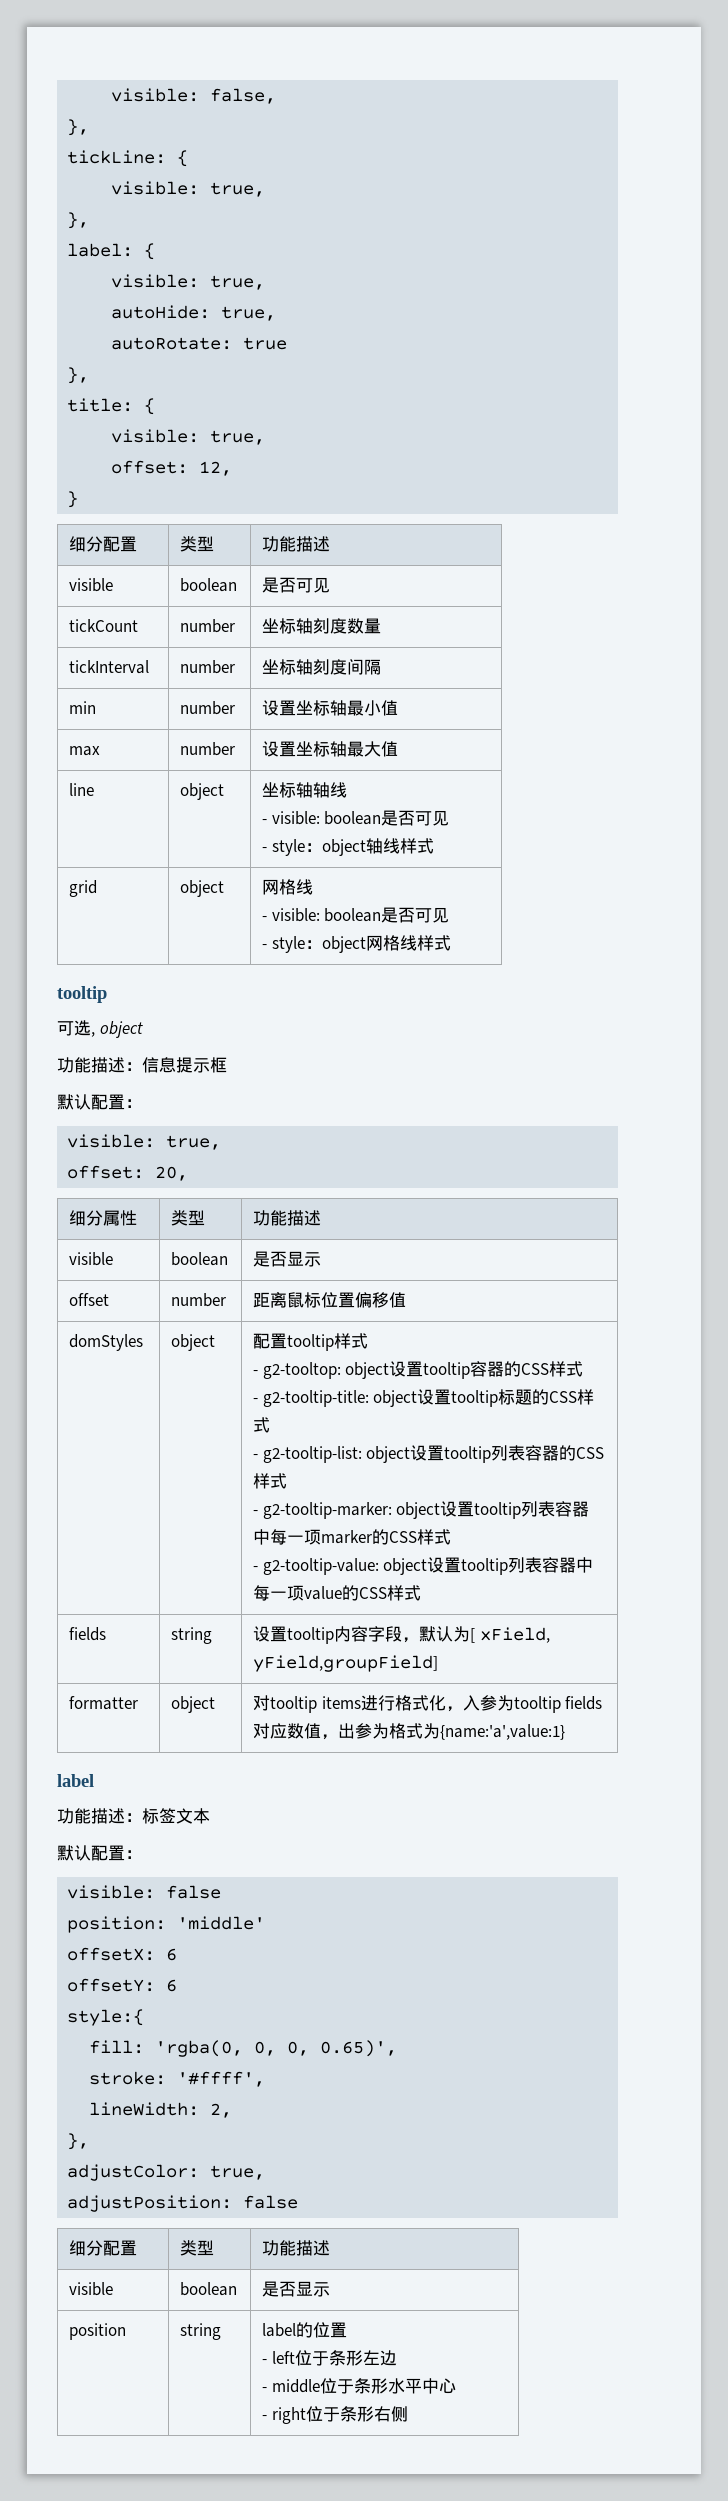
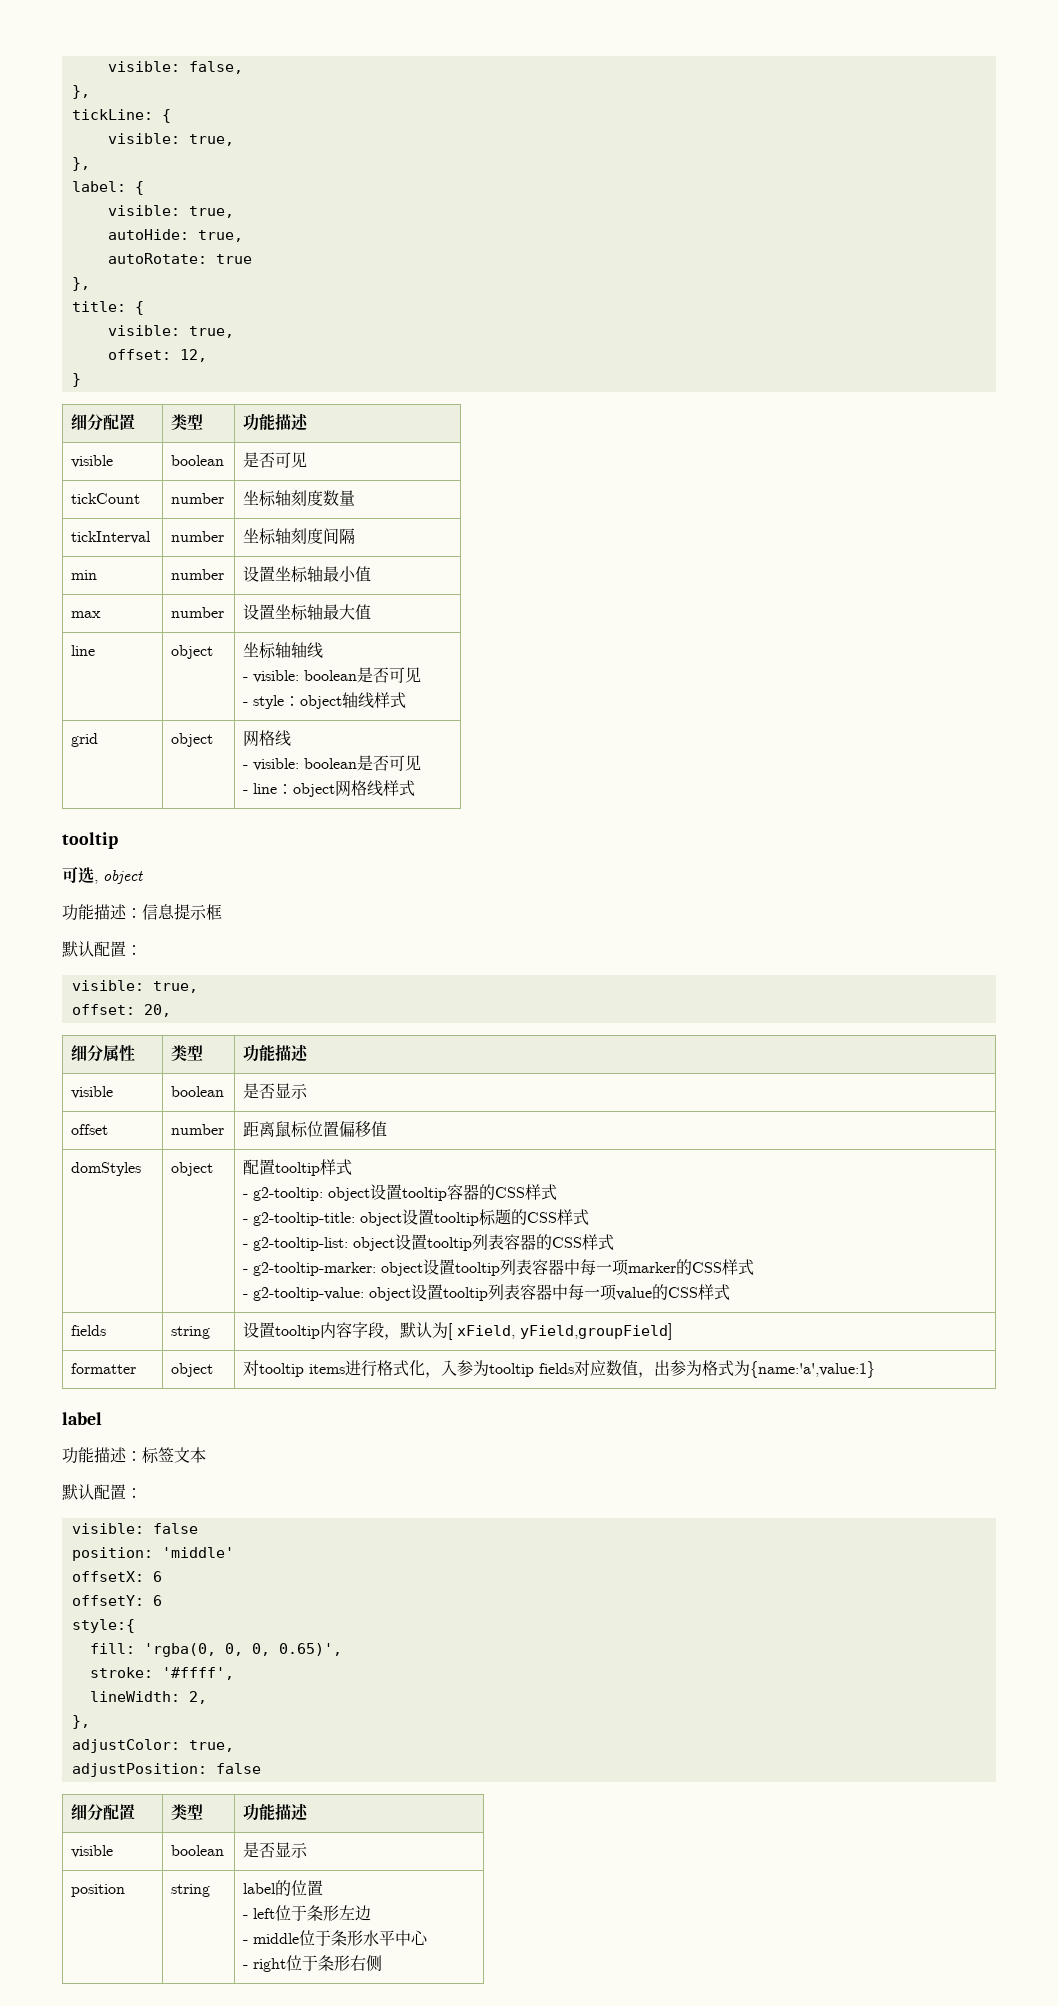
  grid | object | 网格线
  - visible: boolean是否可见
- - style：object网格线样式
+ - line：object网格线样式
- - g2-tooltop: object设置tooltip容器的CSS样式
+ - g2-tooltip: object设置tooltip容器的CSS样式

